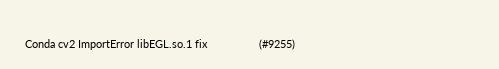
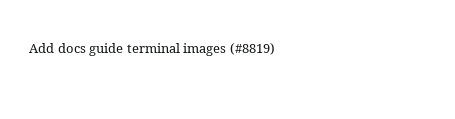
- Conda cv2 ImportError libEGL.so.1 fix (#9255)
+ Add docs guide terminal images (#8819)

